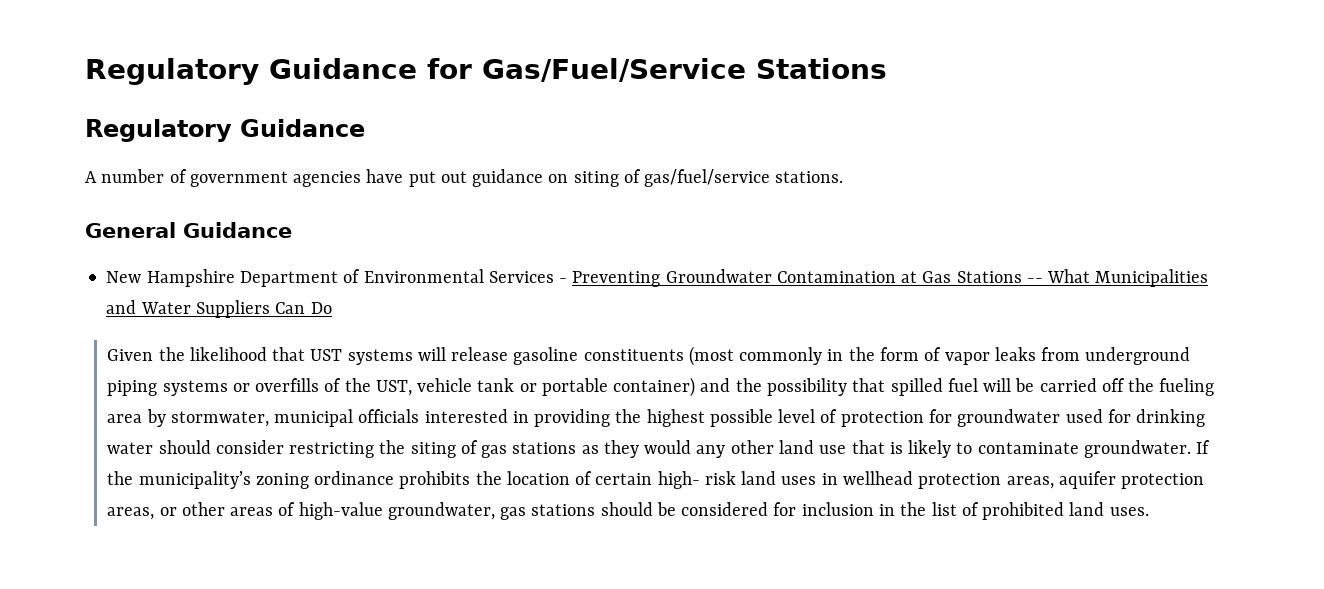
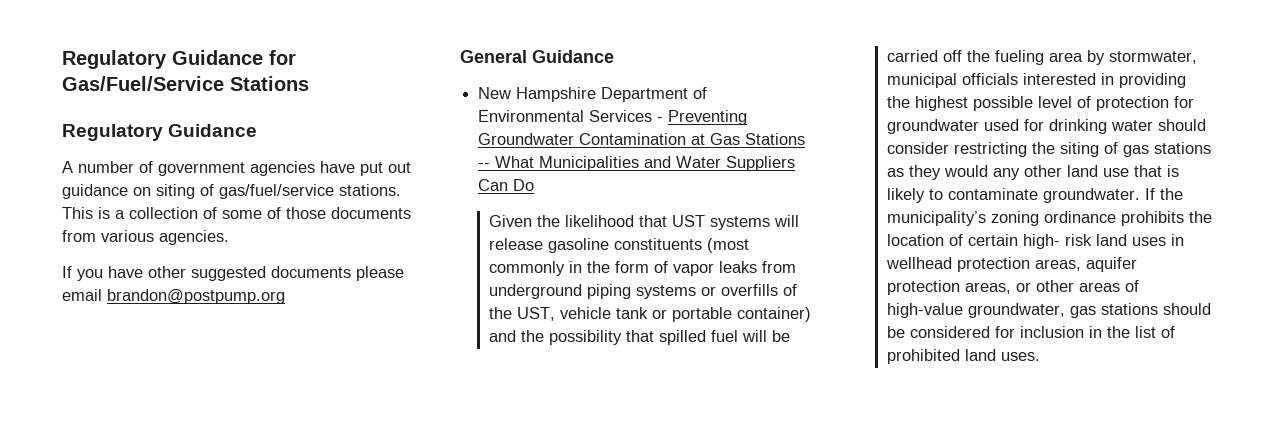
+ This is a collection of some of those documents from various agencies.
+ If you have other suggested documents please email brandon@postpump.org

